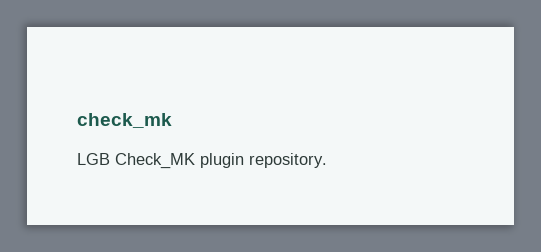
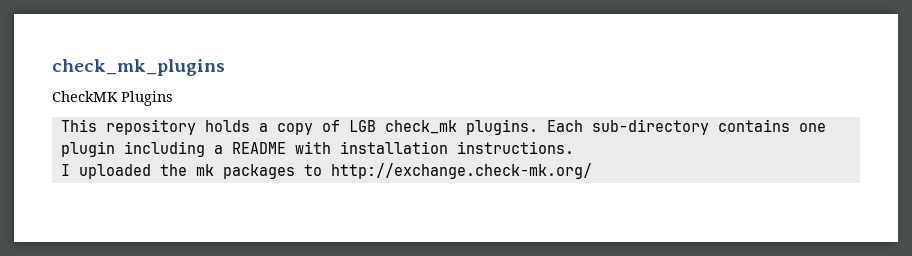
- check_mk
- LGB Check_MK plugin repository.
+ check_mk_plugins
+ CheckMK Plugins
+ This repository holds a copy of LGB check_mk plugins. Each sub-directory contains one plugin including a README with installation instructions.
+ I uploaded the mk packages to http://exchange.check-mk.org/

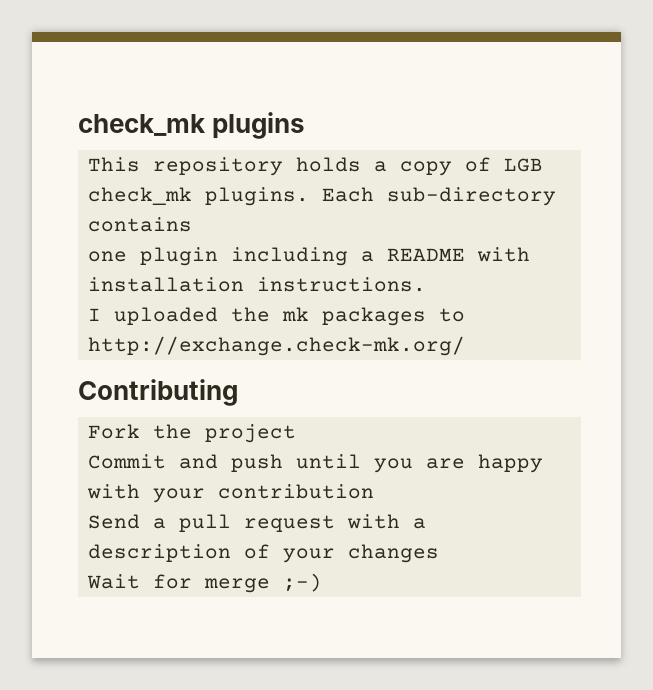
- check_mk_plugins
- CheckMK Plugins
+ check_mk plugins
- Each sub-directory contains one plugin including a README with installation instructions.
+ Each sub-directory contains
+ one plugin including a README with installation instructions.
+ Contributing
+ Fork the project
+ Commit and push until you are happy with your contribution
+ Send a pull request with a description of your changes
+ Wait for merge ;-)

